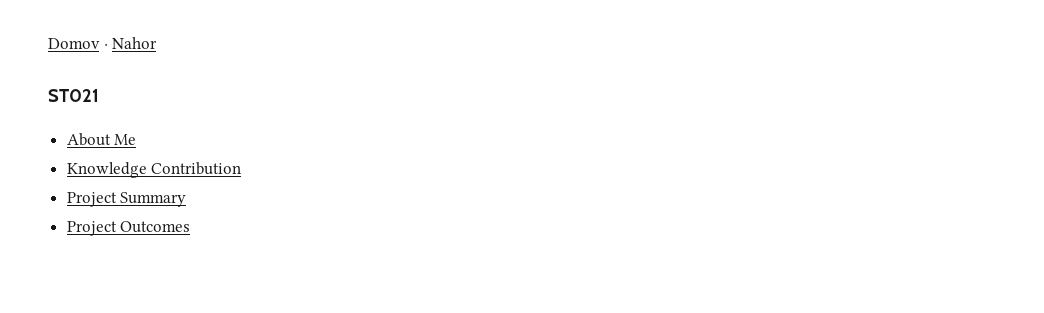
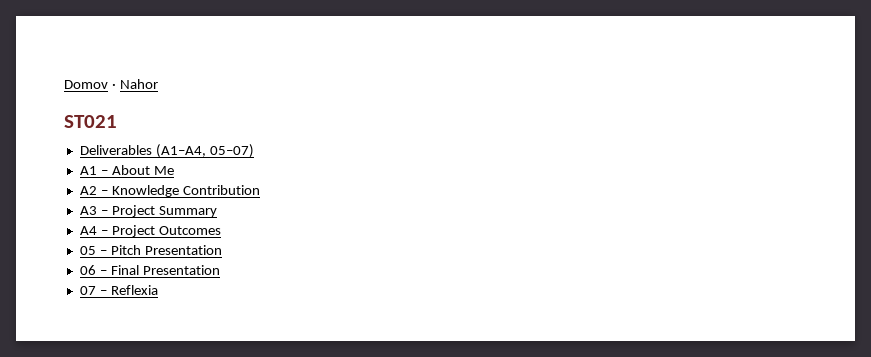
- About Me
+ Deliverables (A1–A4, 05–07)
+ A1 – About Me
- Knowledge Contribution
+ A2 – Knowledge Contribution
- Project Summary
+ A3 – Project Summary
- Project Outcomes
+ A4 – Project Outcomes
+ 05 – Pitch Presentation
+ 06 – Final Presentation
+ 07 – Reflexia

